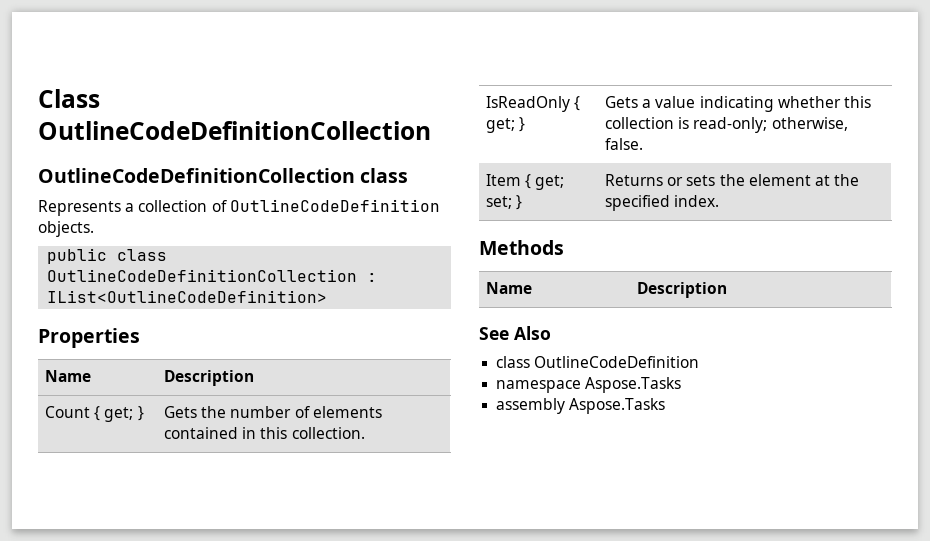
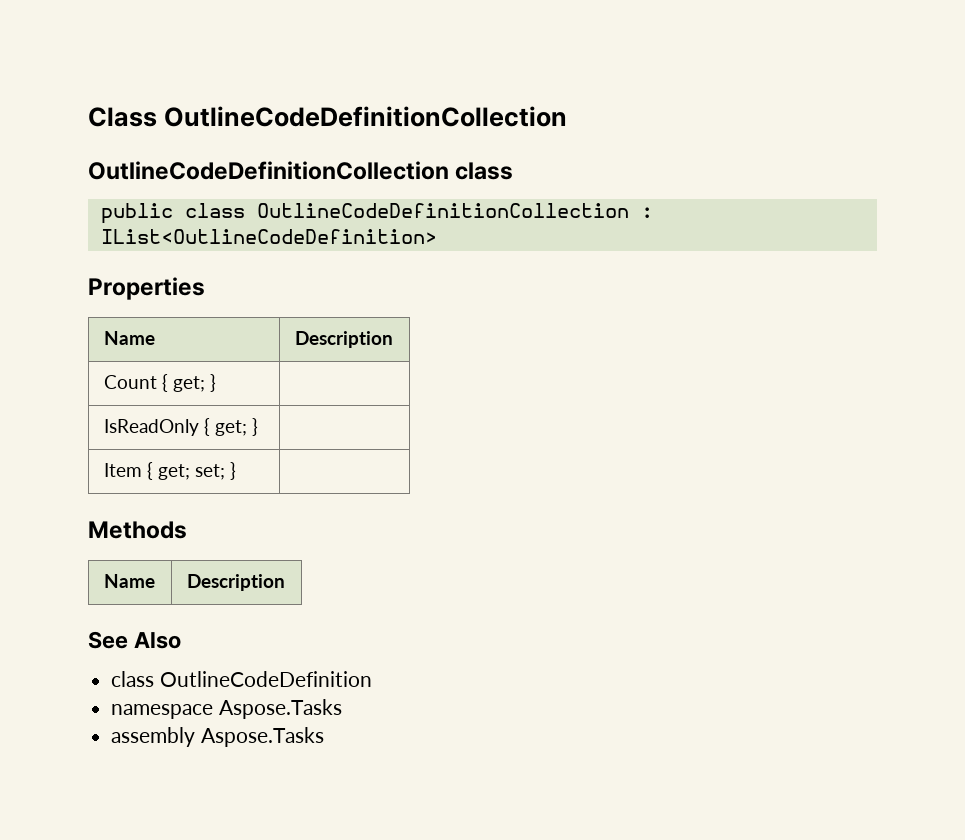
- Represents a collection of OutlineCodeDefinition objects.
- Count { get; } | Gets the number of elements contained in this collection.
- IsReadOnly { get; } | Gets a value indicating whether this collection is read-only; otherwise, false.
+ Count { get; } |
+ IsReadOnly { get; } |
- Item { get; set; } | Returns or sets the element at the specified index.
+ Item { get; set; } |

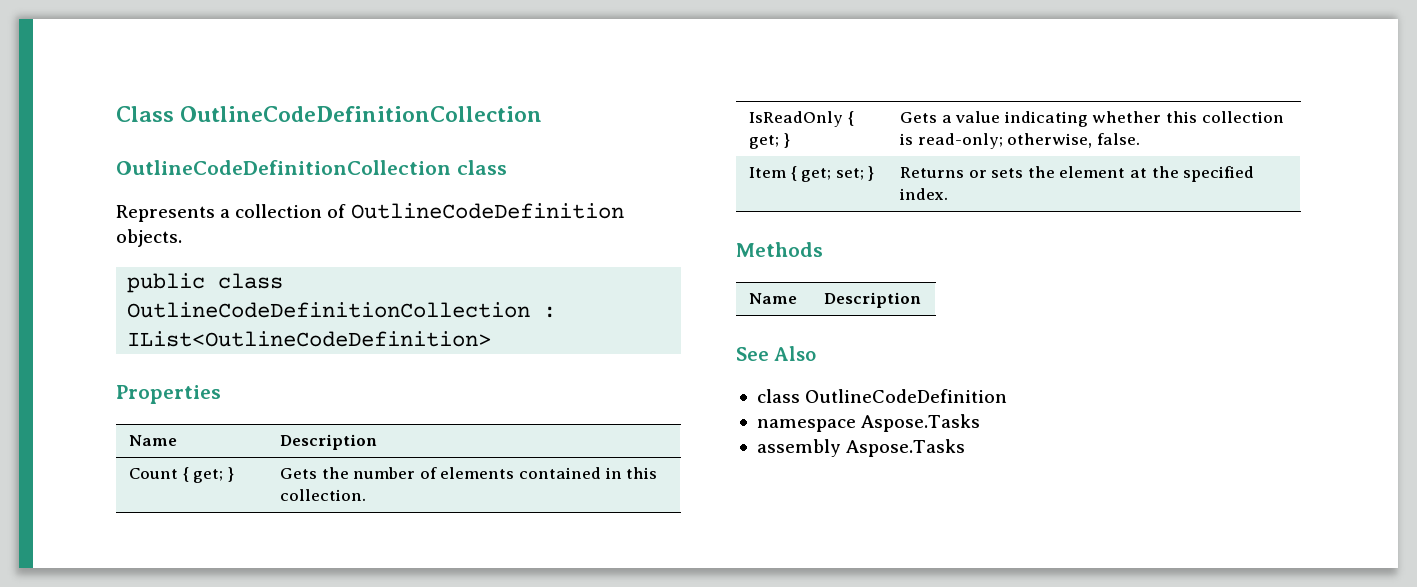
+ Represents a collection of OutlineCodeDefinition objects.
- Count { get; } |
- IsReadOnly { get; } |
+ Count { get; } | Gets the number of elements contained in this collection.
+ IsReadOnly { get; } | Gets a value indicating whether this collection is read-only; otherwise, false.
- Item { get; set; } |
+ Item { get; set; } | Returns or sets the element at the specified index.

